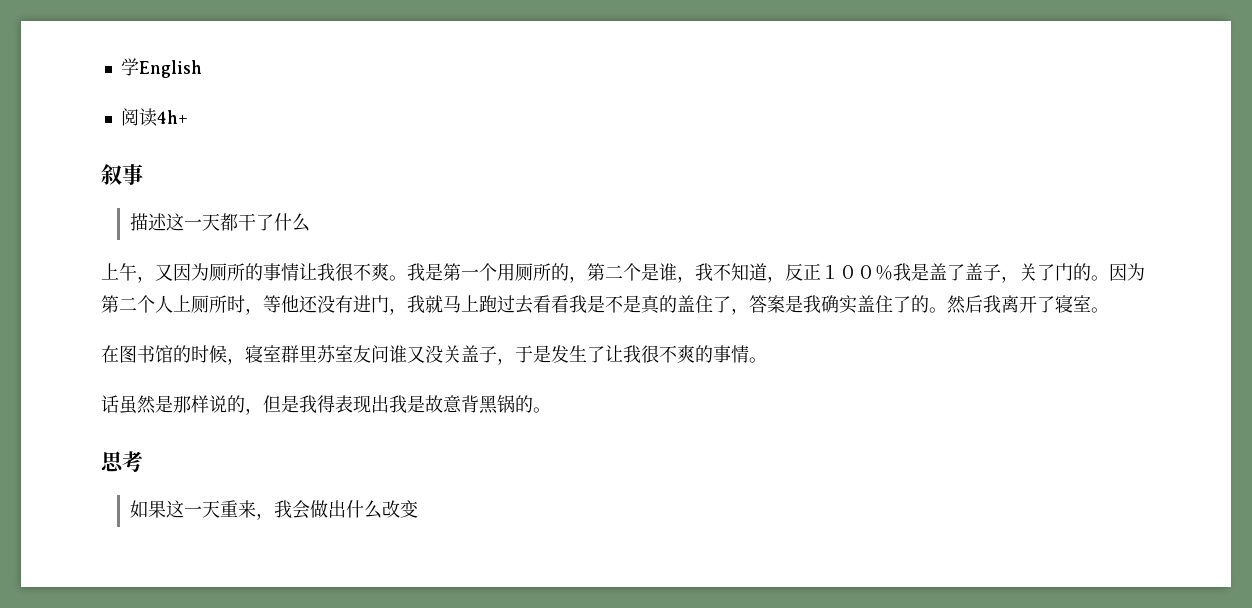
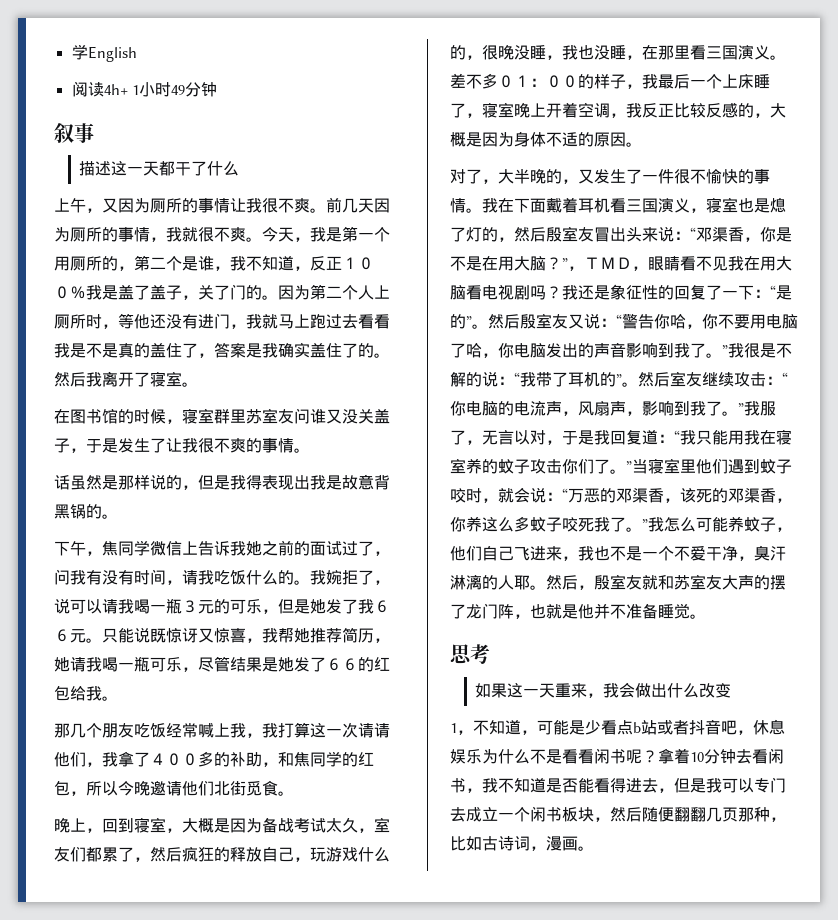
- 阅读4h+
+ 阅读4h+ 1小时49分钟
- 我是第一个用厕所的，第二个是谁，我不知道，反正１００％我是盖了盖子，关了门的。
+ 前几天因为厕所的事情，我就很不爽。今天，我是第一个用厕所的，第二个是谁，我不知道，反正１００％我是盖了盖子，关了门的。
+ 下午，焦同学微信上告诉我她之前的面试过了，问我有没有时间，请我吃饭什么的。我婉拒了，说可以请我喝一瓶３元的可乐，但是她发了我６６元。只能说既惊讶又惊喜，我帮她推荐简历，她请我喝一瓶可乐，尽管结果是她发了６６的红包给我。
+ 那几个朋友吃饭经常喊上我，我打算这一次请请他们，我拿了４００多的补助，和焦同学的红包，所以今晚邀请他们北街觅食。
+ 晚上，回到寝室，大概是因为备战考试太久，室友们都累了，然后疯狂的释放自己，玩游戏什么的，很晚没睡，我也没睡，在那里看三国演义。差不多０１：００的样子，我最后一个上床睡了，寝室晚上开着空调，我反正比较反感的，大概是因为身体不适的原因。
+ 对了，大半晚的，又发生了一件很不愉快的事情。我在下面戴着耳机看三国演义，寝室也是熄了灯的，然后殷室友冒出头来说：“邓渠香，你是不是在用大脑？”，ＴＭＤ，眼睛看不见我在用大脑看电视剧吗？我还是象征性的回复了一下：“是的”。然后殷室友又说：“警告你哈，你不要用电脑了哈，你电脑发出的声音影响到我了。”我很是不解的说：“我带了耳机的”。然后室友继续攻击：“你电脑的电流声，风扇声，影响到我了。”我服了，无言以对，于是我回复道：“我只能用我在寝室养的蚊子攻击你们了。”当寝室里他们遇到蚊子咬时，就会说：“万恶的邓渠香，该死的邓渠香，你养这么多蚊子咬死我了。”我怎么可能养蚊子，他们自己飞进来，我也不是一个不爱干净，臭汗淋漓的人耶。然后，殷室友就和苏室友大声的摆了龙门阵，也就是他并不准备睡觉。
+ 1，不知道，可能是少看点b站或者抖音吧，休息娱乐为什么不是看看闲书呢？拿着10分钟去看闲书，我不知道是否能看得进去，但是我可以专门去成立一个闲书板块，然后随便翻翻几页那种，比如古诗词，漫画。

